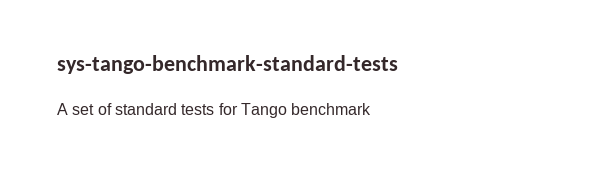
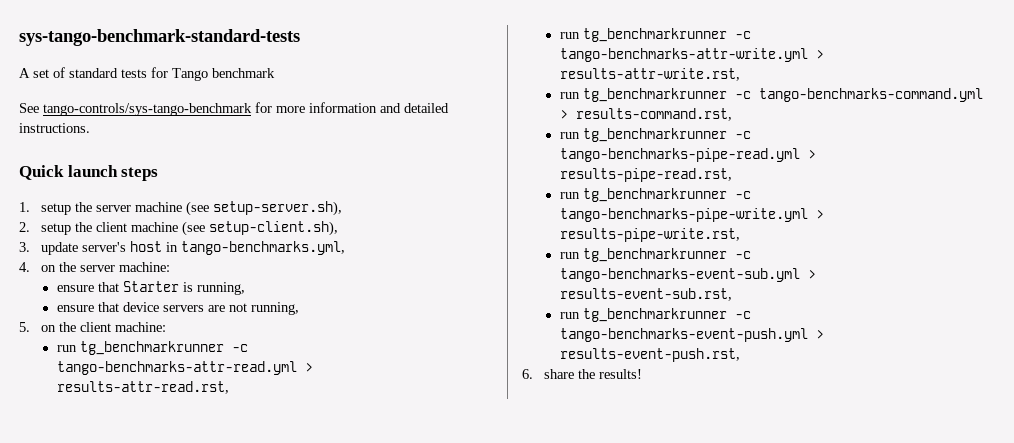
+ See tango-controls/sys-tango-benchmark for more information and detailed instructions.
+ Quick launch steps
+ 1. setup the server machine (see setup-server.sh),
+ 2. setup the client machine (see setup-client.sh),
+ 3. update server's host in tango-benchmarks.yml,
+ 4. on the server machine:
+ ensure that Starter is running,
+ ensure that device servers are not running,
+ 5. on the client machine:
+ run tg_benchmarkrunner -c tango-benchmarks-attr-read.yml > results-attr-read.rst,
+ run tg_benchmarkrunner -c tango-benchmarks-attr-write.yml > results-attr-write.rst,
+ run tg_benchmarkrunner -c tango-benchmarks-command.yml > results-command.rst,
+ run tg_benchmarkrunner -c tango-benchmarks-pipe-read.yml > results-pipe-read.rst,
+ run tg_benchmarkrunner -c tango-benchmarks-pipe-write.yml > results-pipe-write.rst,
+ run tg_benchmarkrunner -c tango-benchmarks-event-sub.yml > results-event-sub.rst,
+ run tg_benchmarkrunner -c tango-benchmarks-event-push.yml > results-event-push.rst,
+ 6. share the results!

